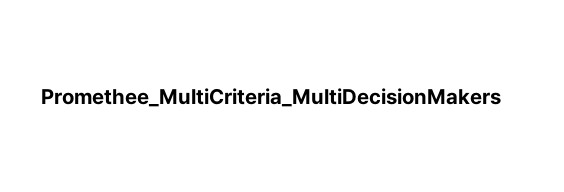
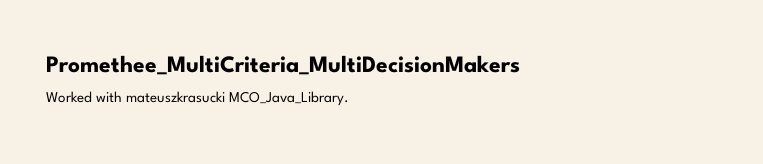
+ Worked with mateuszkrasucki MCO_Java_Library.

